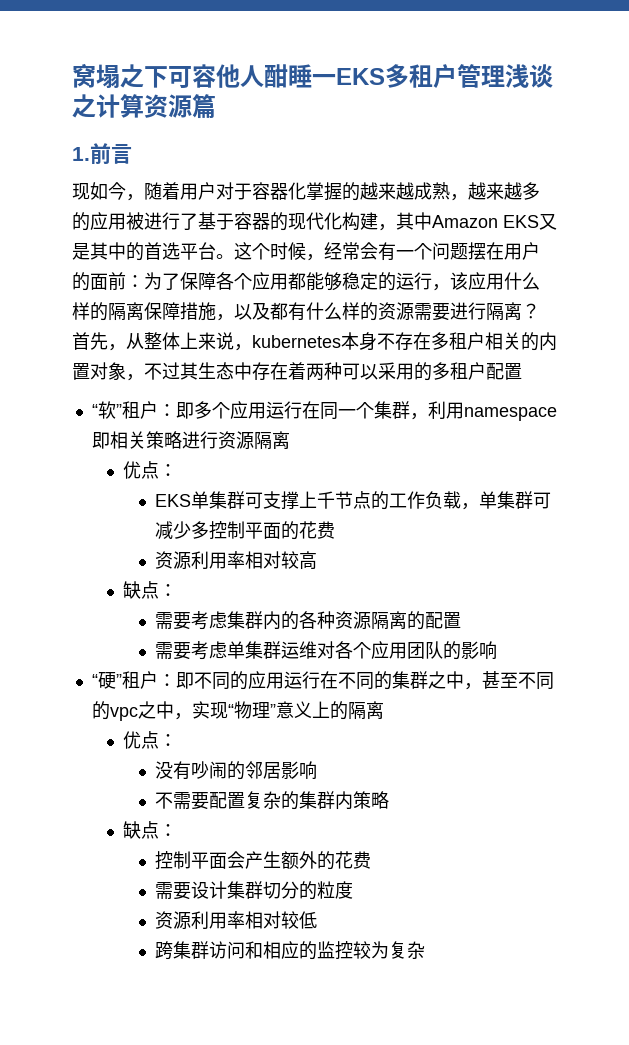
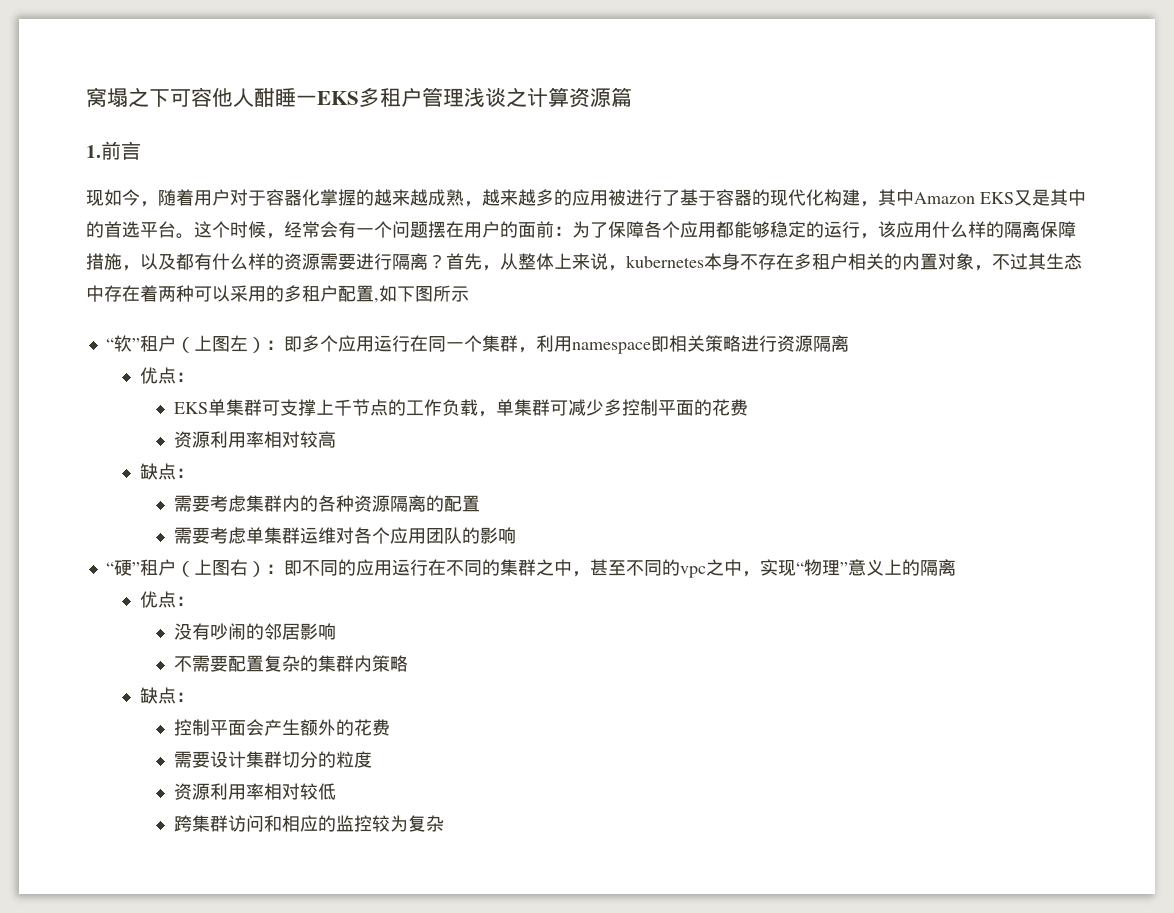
- 首先，从整体上来说，kubernetes本身不存在多租户相关的内置对象，不过其生态中存在着两种可以采用的多租户配置
+ 首先，从整体上来说，kubernetes本身不存在多租户相关的内置对象，不过其生态中存在着两种可以采用的多租户配置,如下图所示
- “软”租户：即多个应用运行在同一个集群，利用namespace即相关策略进行资源隔离
+ “软”租户（上图左）：即多个应用运行在同一个集群，利用namespace即相关策略进行资源隔离
- “硬”租户：即不同的应用运行在不同的集群之中，甚至不同的vpc之中，实现“物理”意义上的隔离
+ “硬”租户（上图右）：即不同的应用运行在不同的集群之中，甚至不同的vpc之中，实现“物理”意义上的隔离

